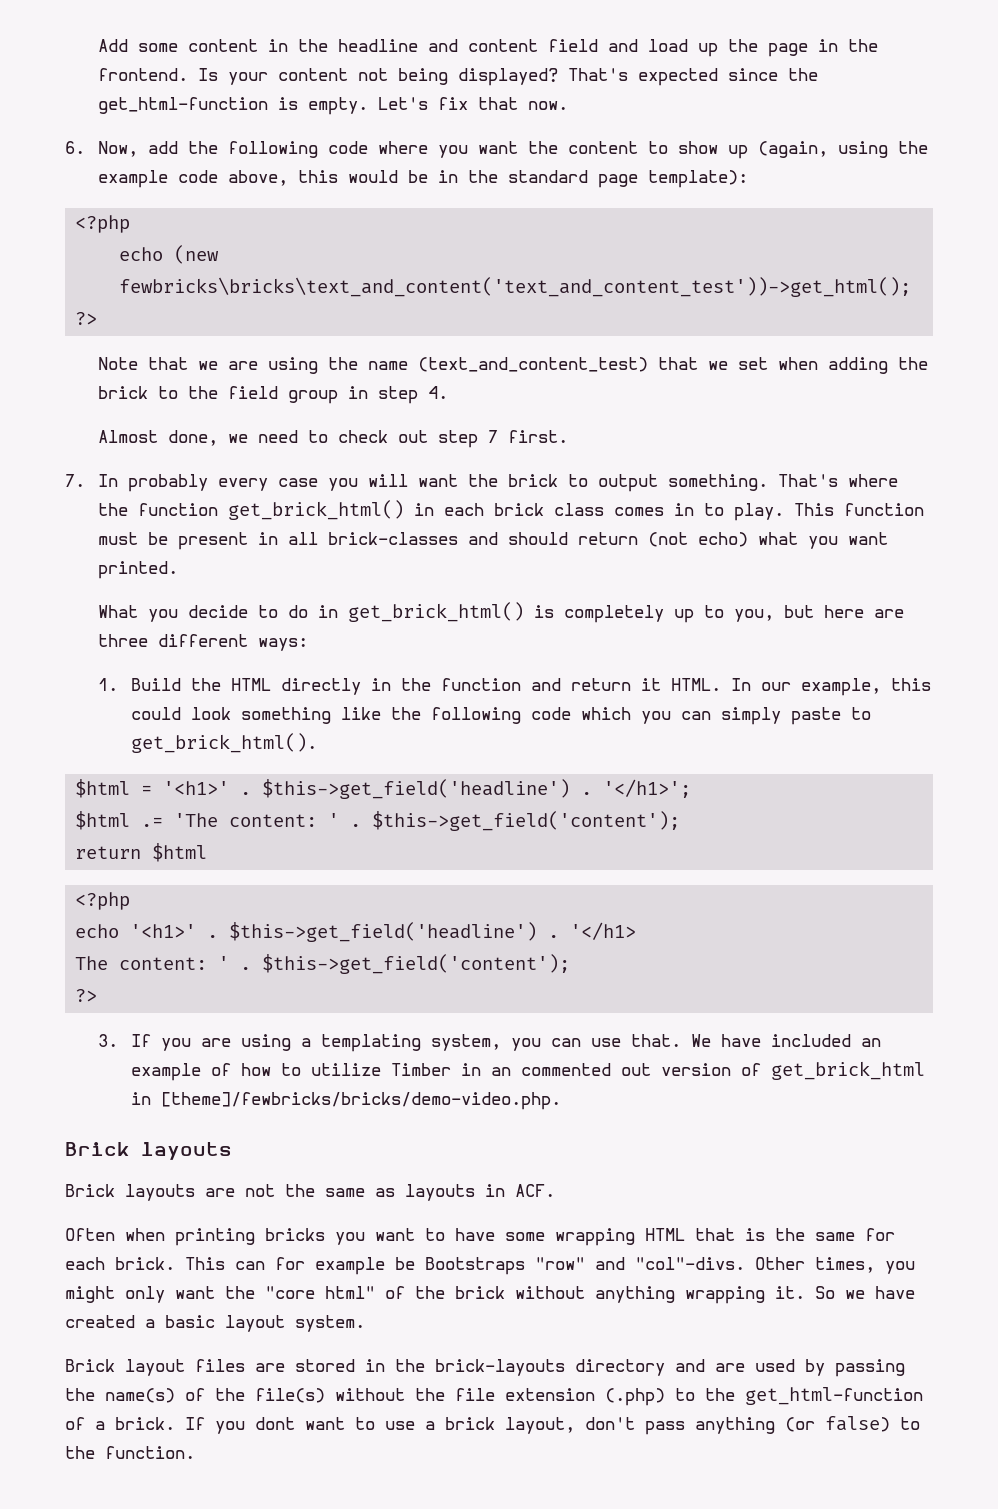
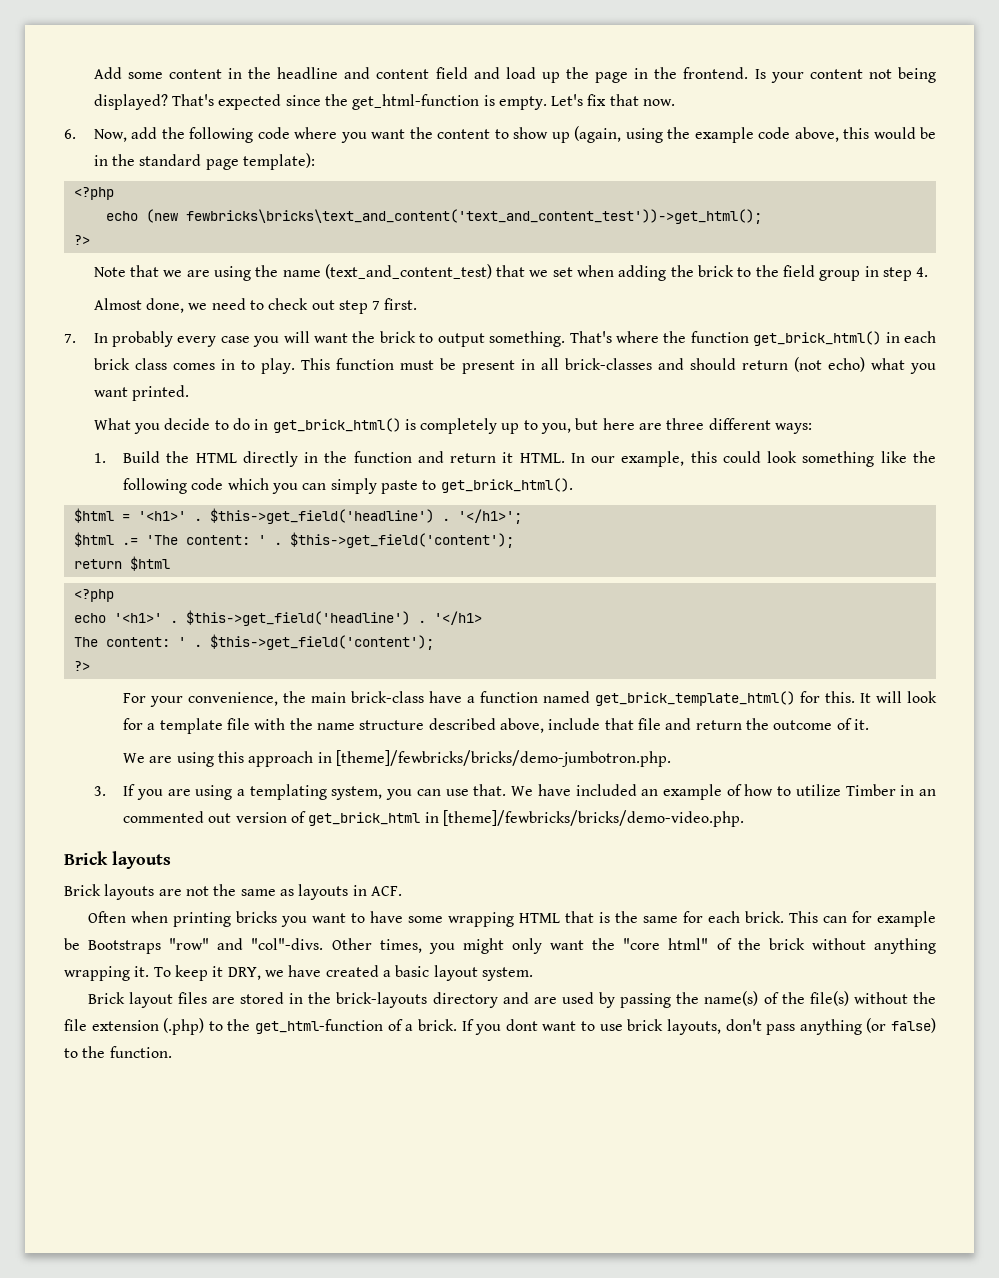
+ For your convenience, the main brick-class have a function named get_brick_template_html() for this. It will look for a template file with the name structure described above, include that file and return the outcome of it.
+ We are using this approach in [theme]/fewbricks/bricks/demo-jumbotron.php.
- So we have created a basic layout system.
+ To keep it DRY, we have created a basic layout system.
- If you dont want to use a brick layout, don't pass anything (or false) to the function.
+ If you dont want to use brick layouts, don't pass anything (or false) to the function.

